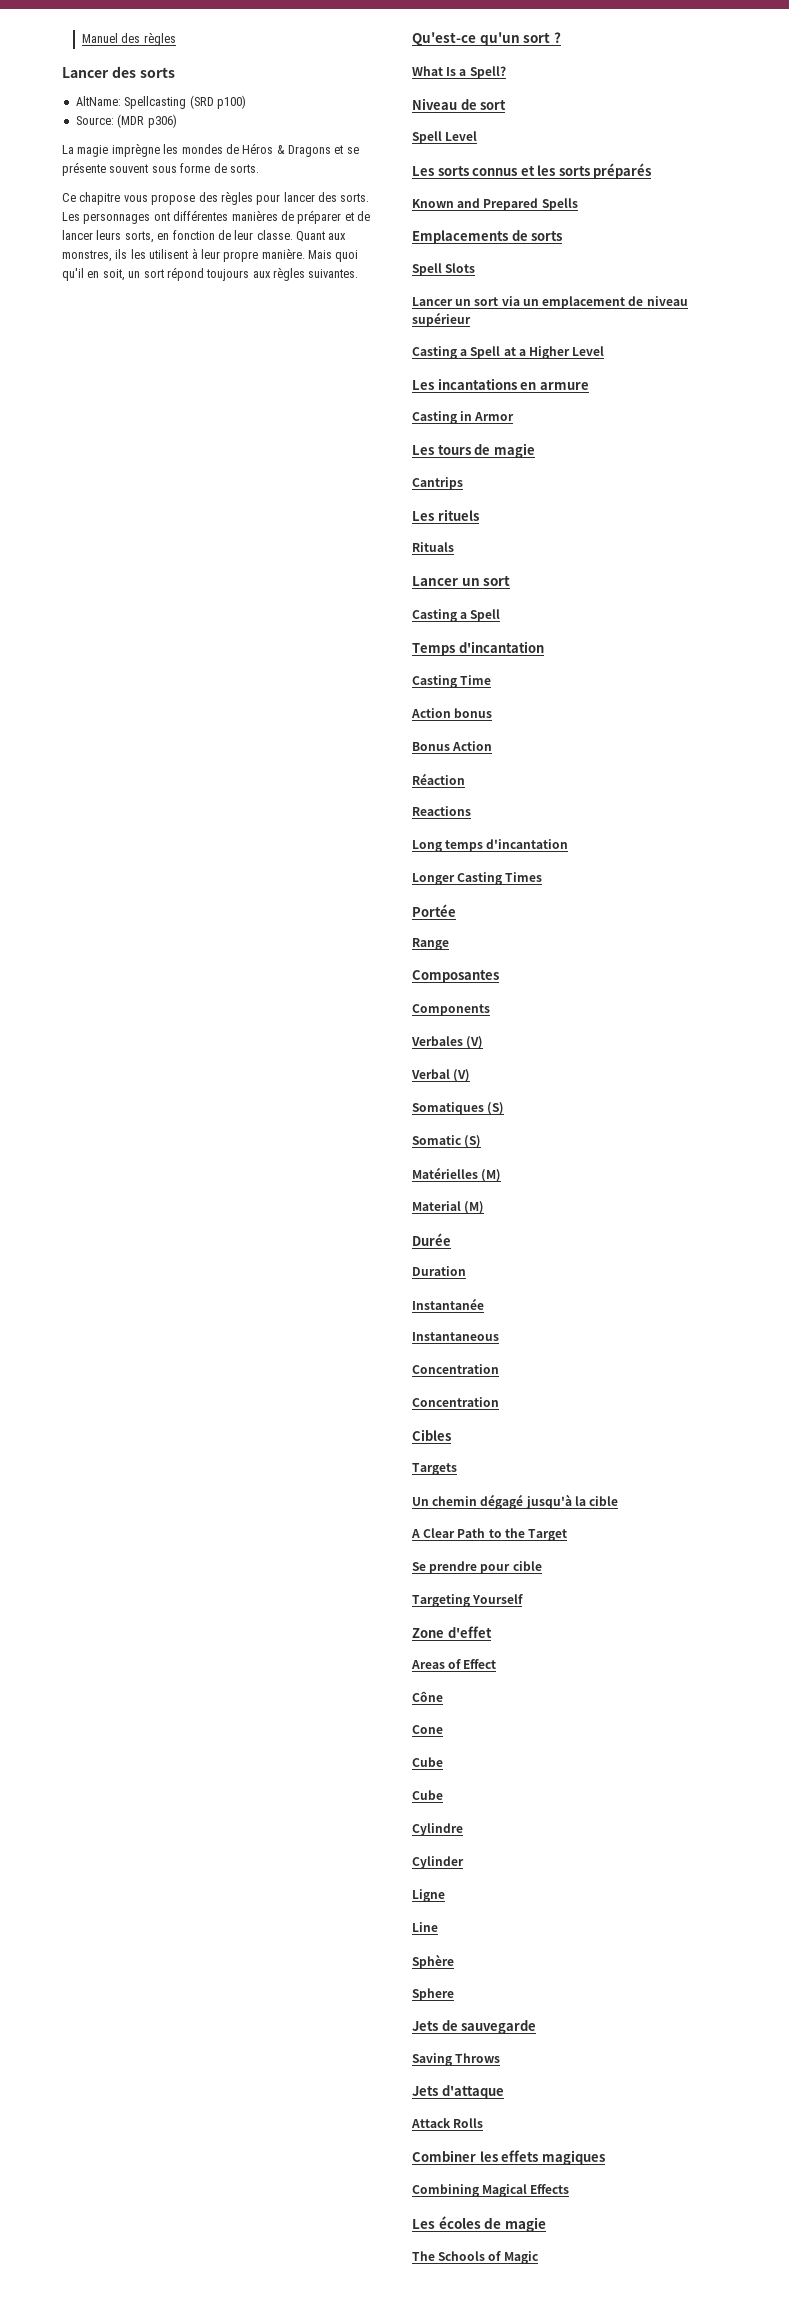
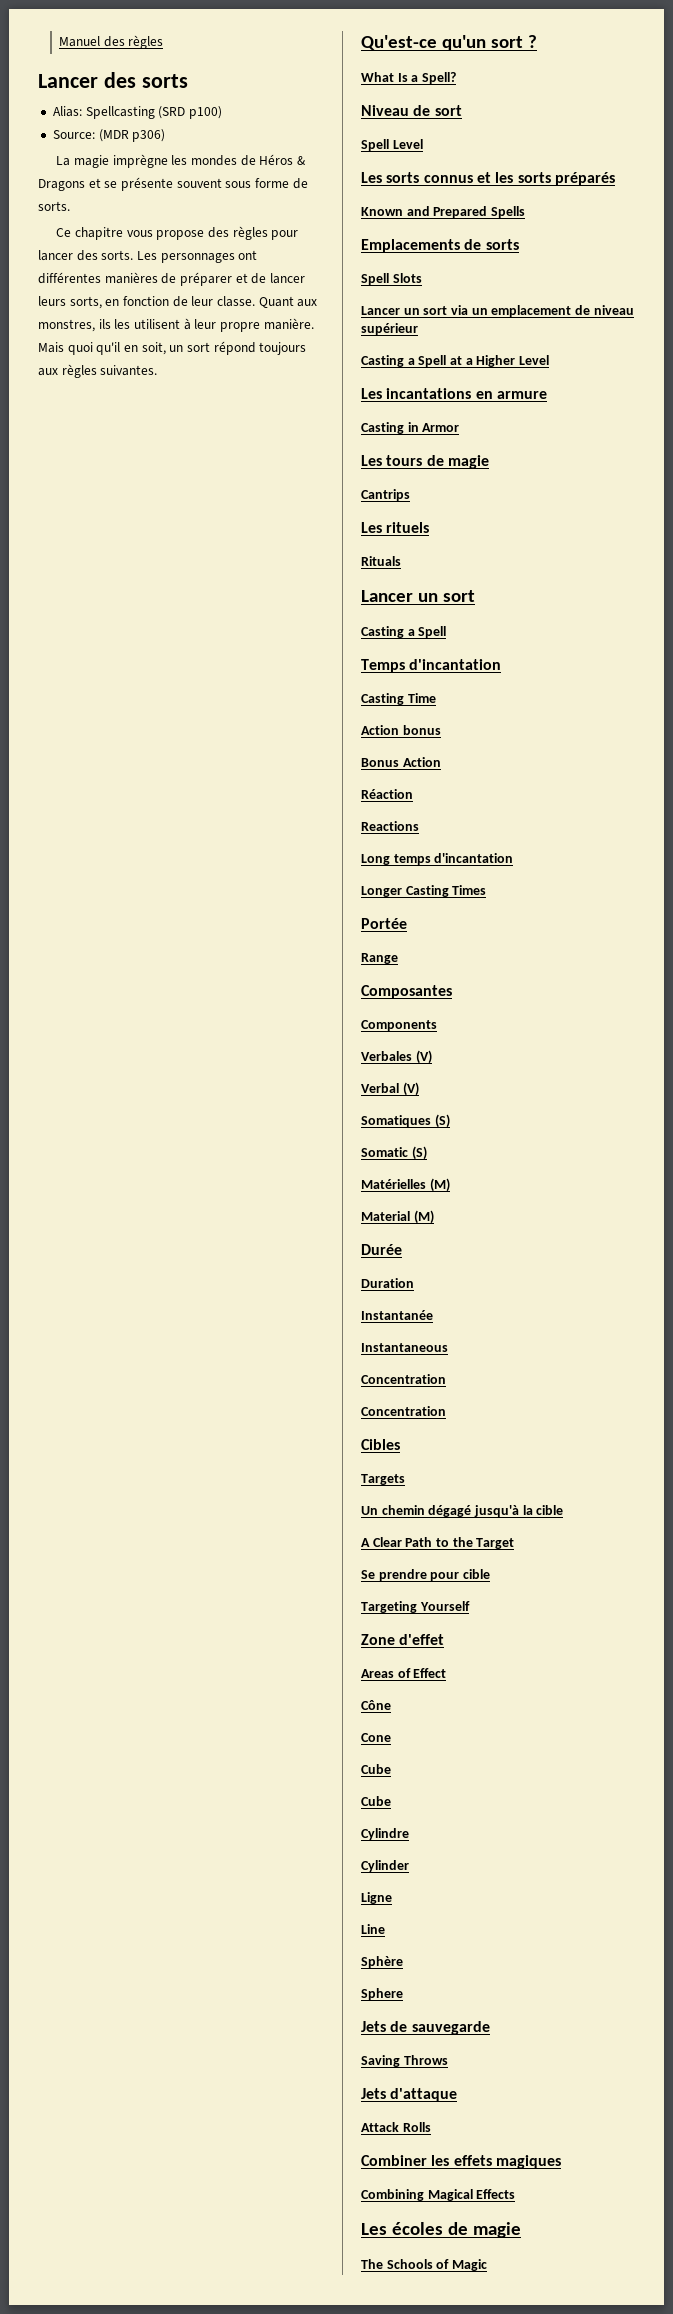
- AltName: Spellcasting (SRD p100)
+ Alias: Spellcasting (SRD p100)

